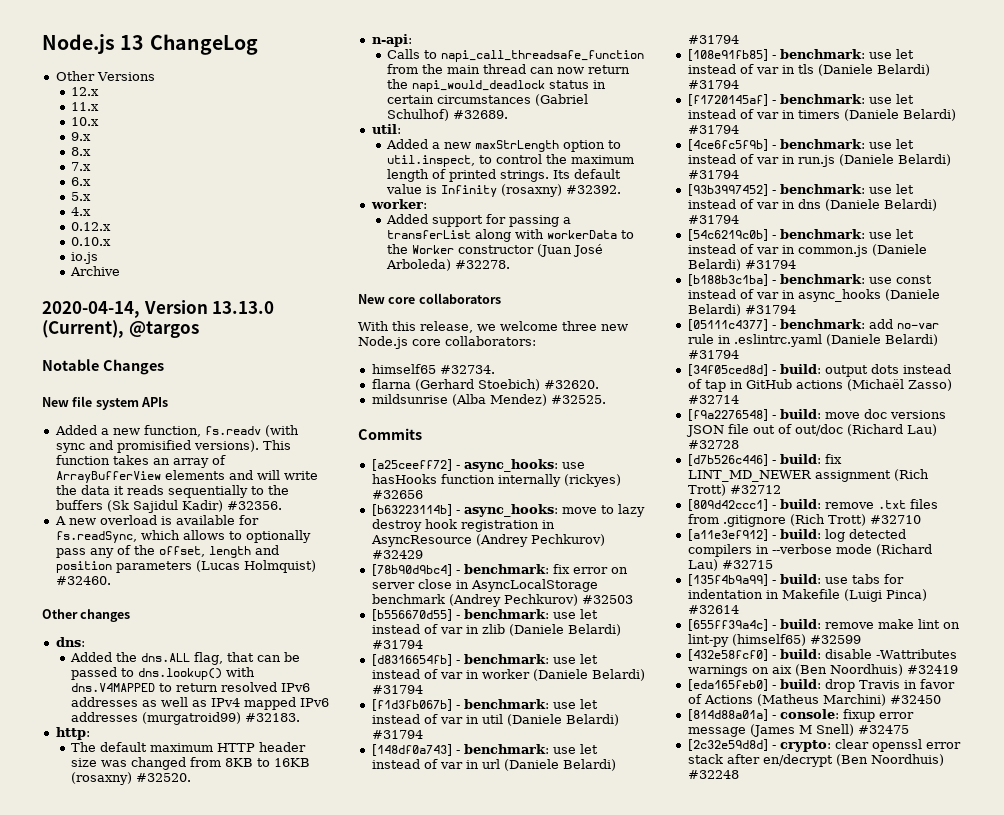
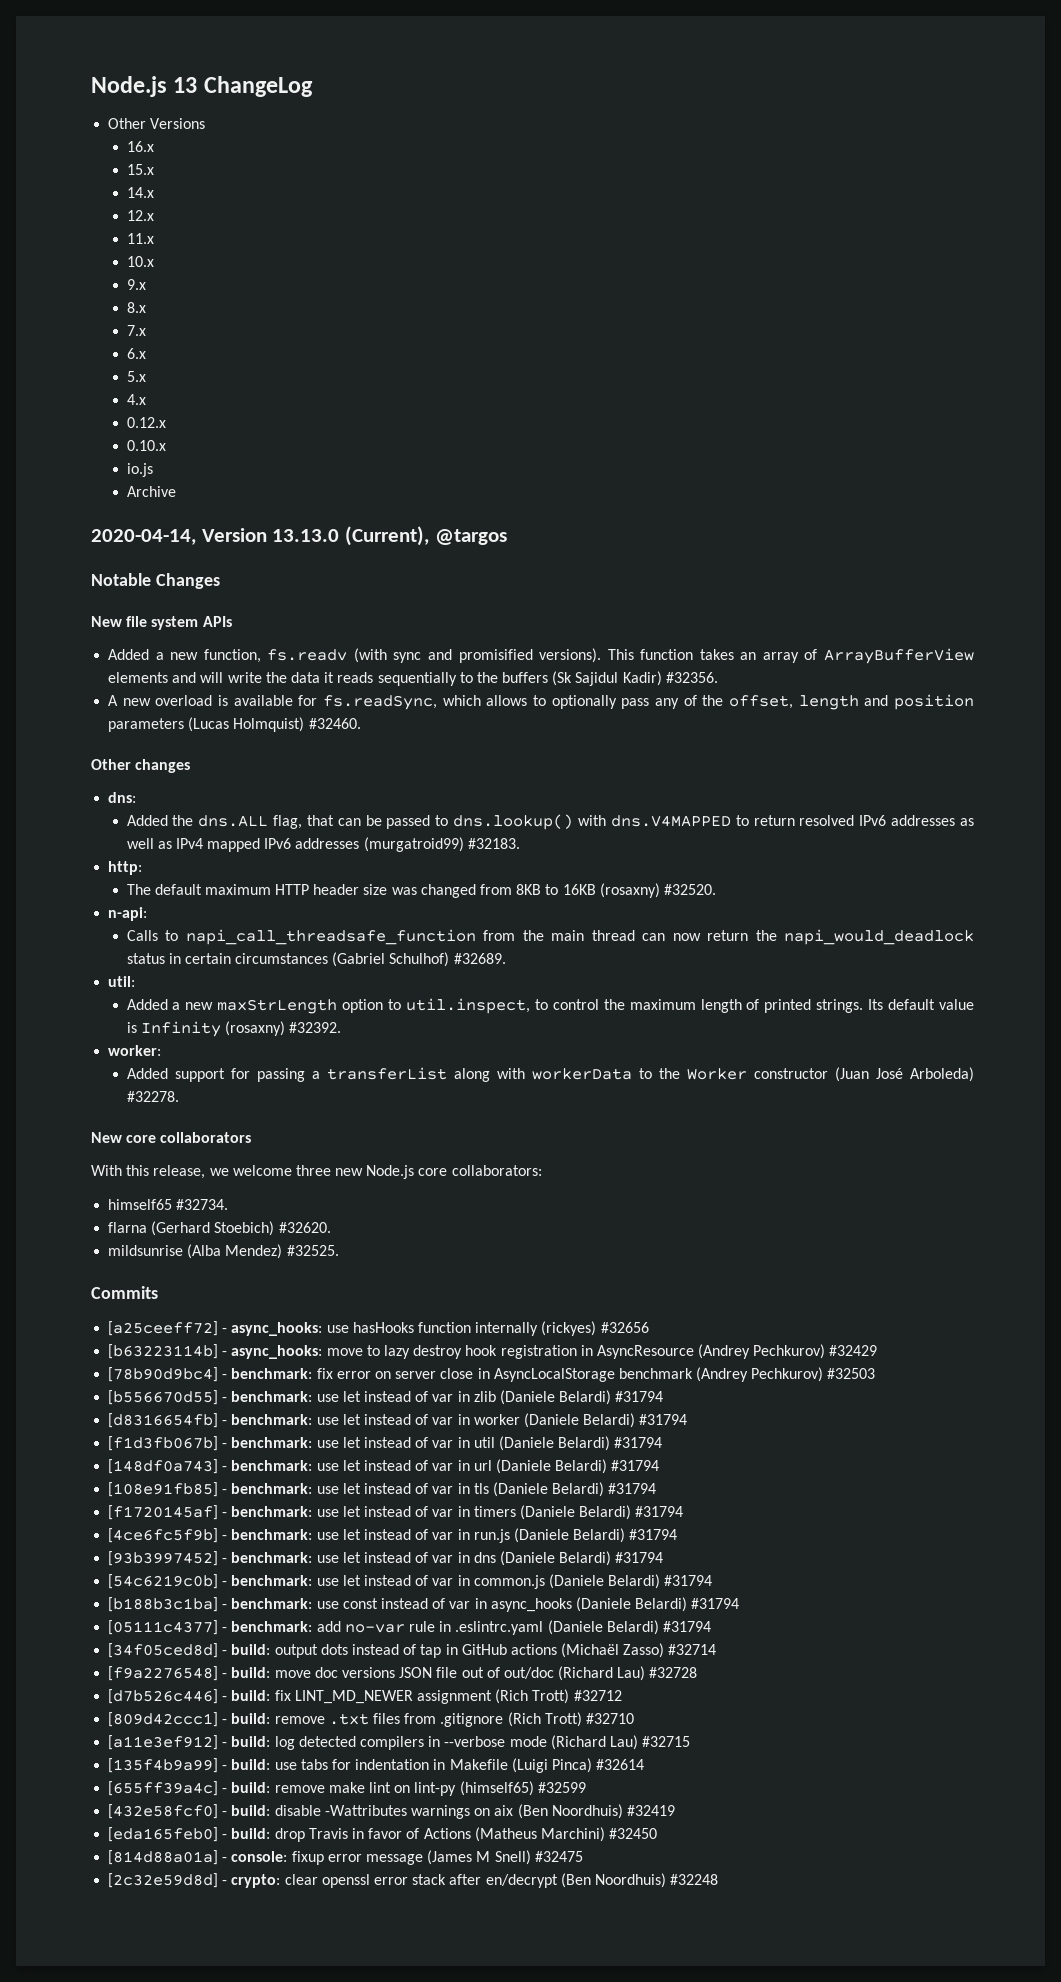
+ 16.x
+ 15.x
+ 14.x

